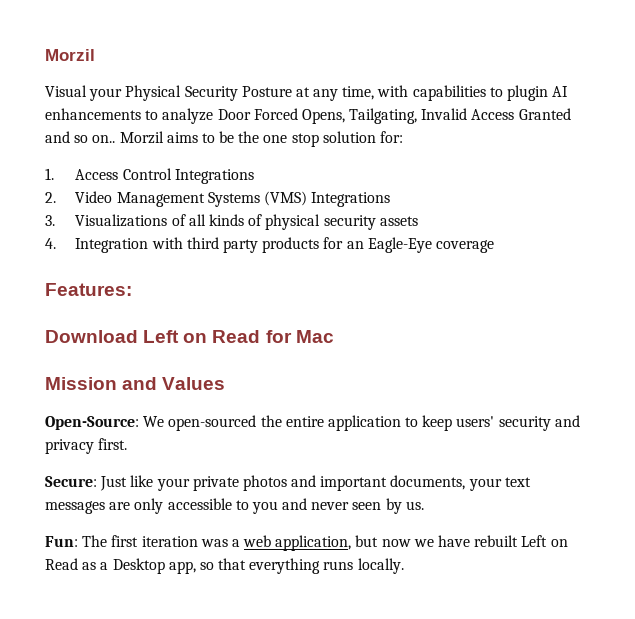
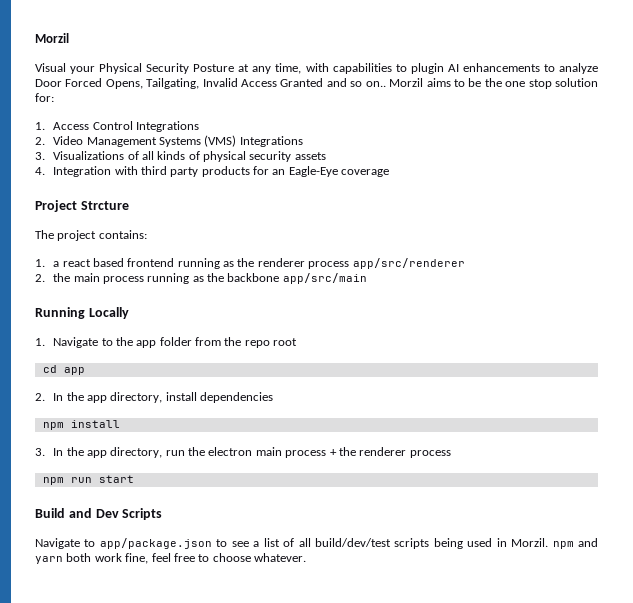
- Features:
- Download Left on Read for Mac
- Mission and Values
- Open-Source: We open-sourced the entire application to keep users' security and privacy first.
- Secure: Just like your private photos and important documents, your text messages are only accessible to you and never seen by us.
- Fun: The first iteration was a web application, but now we have rebuilt Left on Read as a Desktop app, so that everything runs locally.
+ Project Strcture
+ The project contains:
+ 1. a react based frontend running as the renderer process app/src/renderer
+ 2. the main process running as the backbone app/src/main
+ Running Locally
+ 1. Navigate to the app folder from the repo root
+ cd app
+ 2. In the app directory, install dependencies
+ npm install
+ 3. In the app directory, run the electron main process + the renderer process
+ npm run start
+ Build and Dev Scripts
+ Navigate to app/package.json to see a list of all build/dev/test scripts being used in Morzil. npm and yarn both work fine, feel free to choose whatever.

